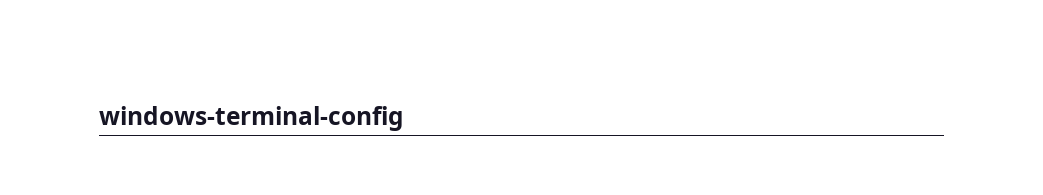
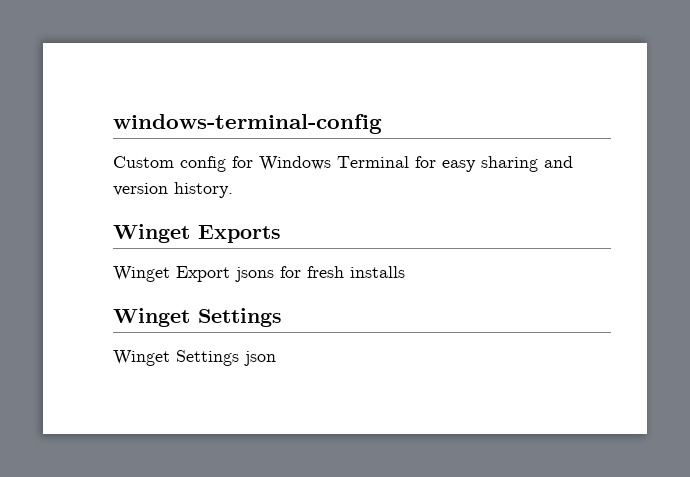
+ Custom config for Windows Terminal for easy sharing and version history.
+ Winget Exports
+ Winget Export jsons for fresh installs
+ Winget Settings
+ Winget Settings json

